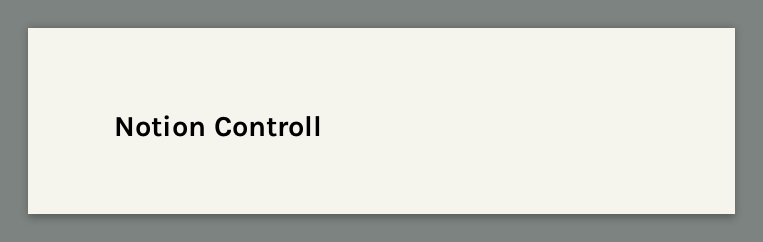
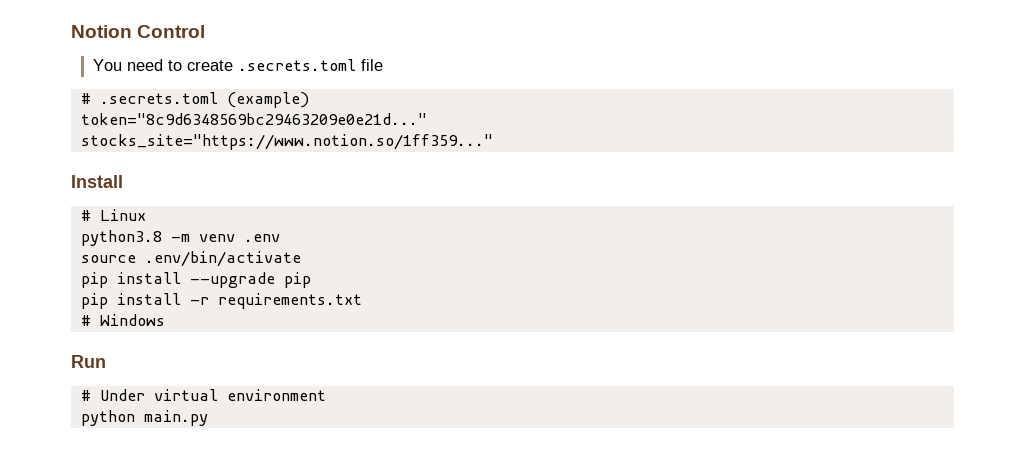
- Notion Controll
+ Notion Control
+ You need to create .secrets.toml file
+ # .secrets.toml (example)
+ token="8c9d6348569bc29463209e0e21d..."
+ stocks_site="https://www.notion.so/1ff359..."
+ Install
+ # Linux
+ python3.8 -m venv .env
+ source .env/bin/activate
+ pip install --upgrade pip
+ pip install -r requirements.txt
+ # Windows
+ Run
+ # Under virtual environment
+ python main.py

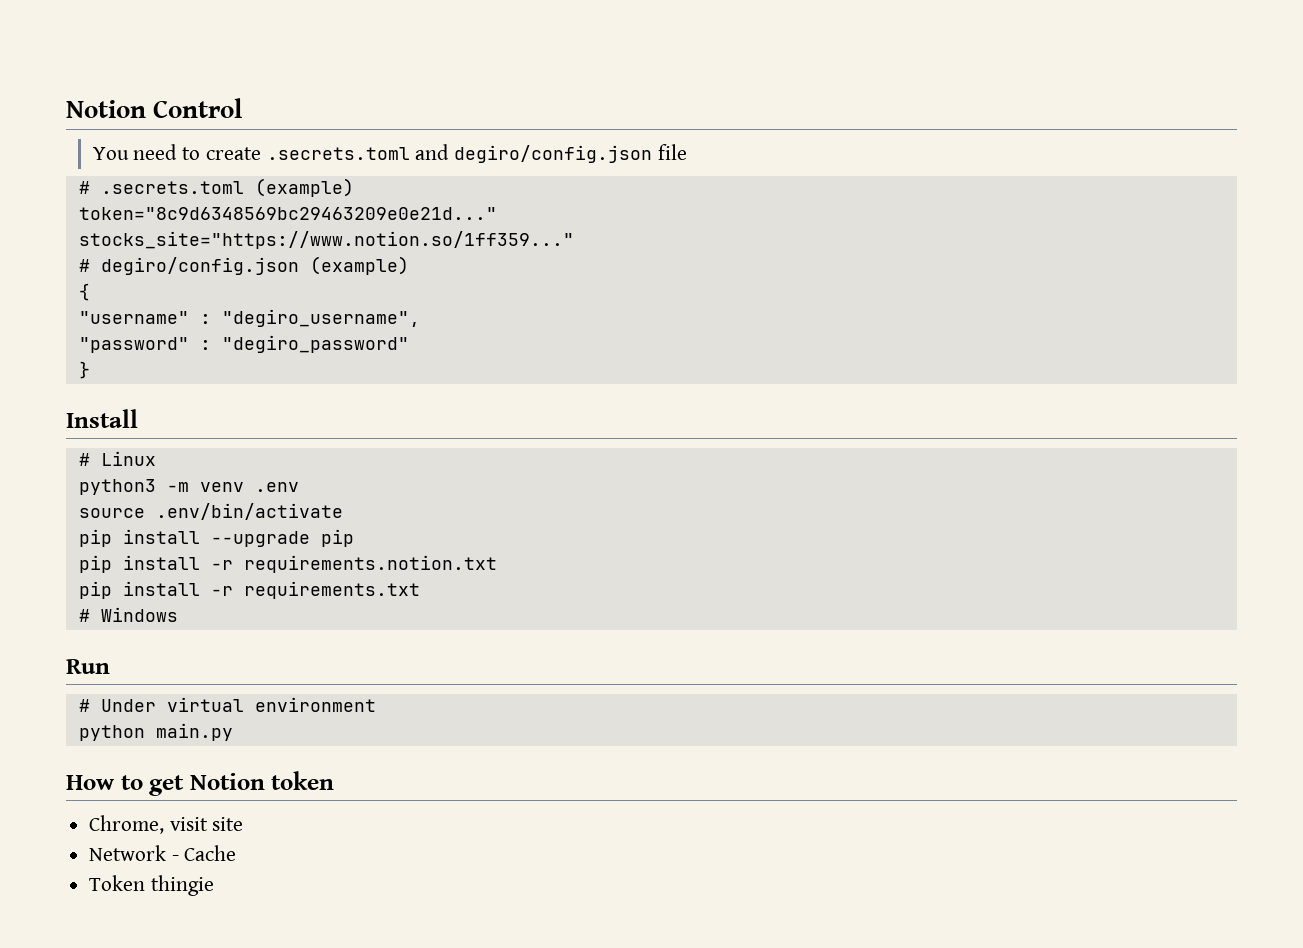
- You need to create .secrets.toml file
+ You need to create .secrets.toml and degiro/config.json file
+ # degiro/config.json (example)
+ {
+ "username" : "degiro_username",
+ "password" : "degiro_password"
+ }
- python3.8 -m venv .env
+ python3 -m venv .env
+ pip install -r requirements.notion.txt
+ How to get Notion token
+ Chrome, visit site
+ Network - Cache
+ Token thingie

